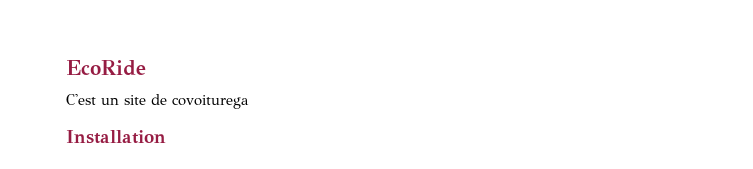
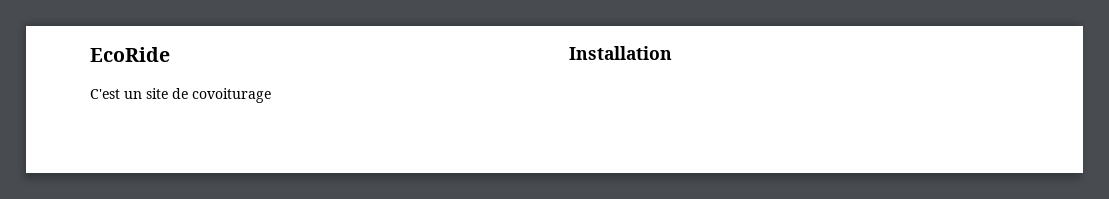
- C'est un site de covoiturega
+ C'est un site de covoiturage

